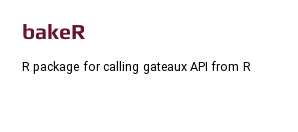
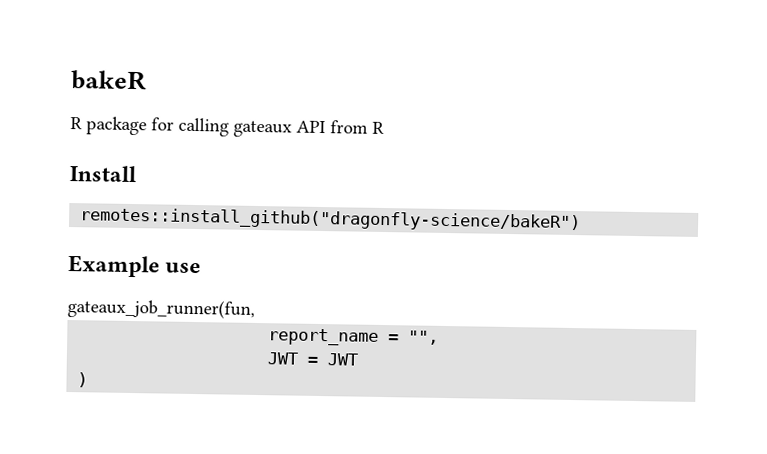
+ Install
+ remotes::install_github("dragonfly-science/bakeR")
+ Example use
+ gateaux_job_runner(fun,
+ report_name = "",
+ JWT = JWT
+ )

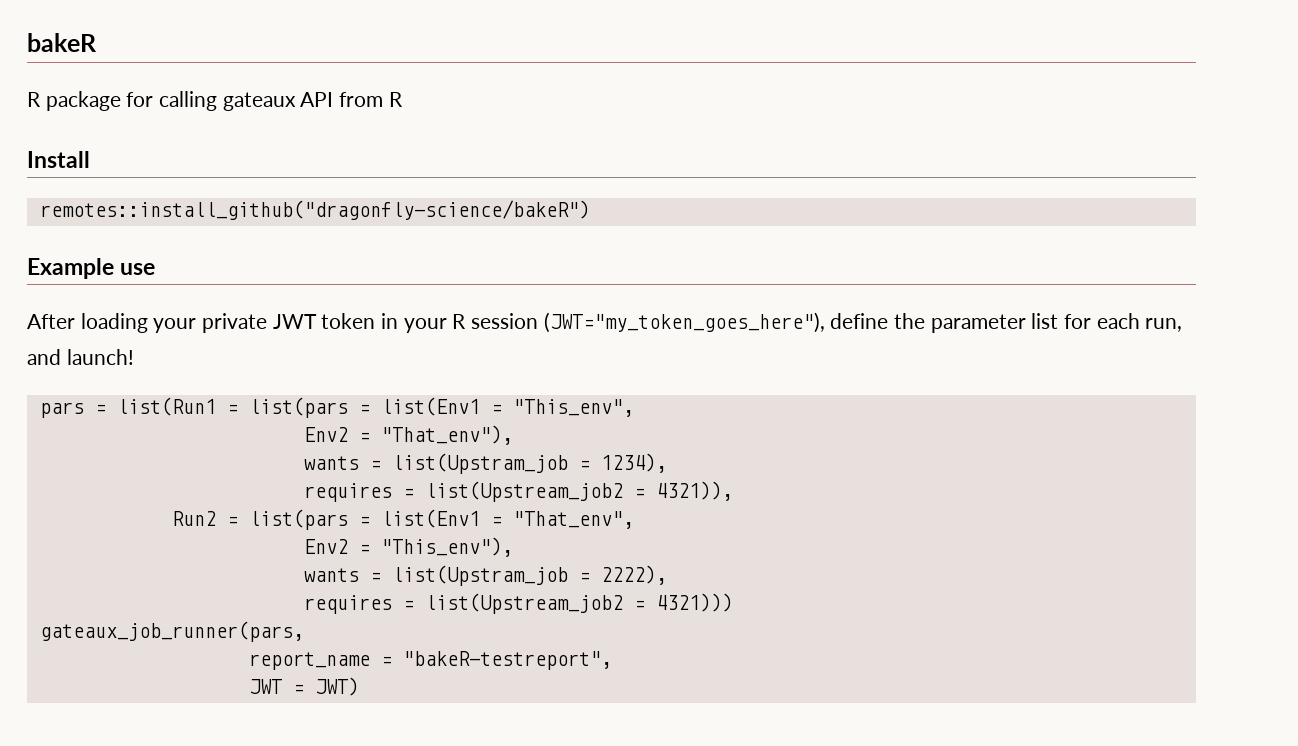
- gateaux_job_runner(fun,
+ After loading your private JWT token in your R session (JWT="my_token_goes_here"), define the parameter list for each run, and launch!
+ pars = list(Run1 = list(pars = list(Env1 = "This_env",
+ Env2 = "That_env"),
+ wants = list(Upstram_job = 1234),
+ requires = list(Upstream_job2 = 4321)),
+ Run2 = list(pars = list(Env1 = "That_env",
+ Env2 = "This_env"),
+ wants = list(Upstram_job = 2222),
+ requires = list(Upstream_job2 = 4321)))
+ gateaux_job_runner(pars,
- report_name = "",
+ report_name = "bakeR-testreport",
- JWT = JWT
- )
+ JWT = JWT)

